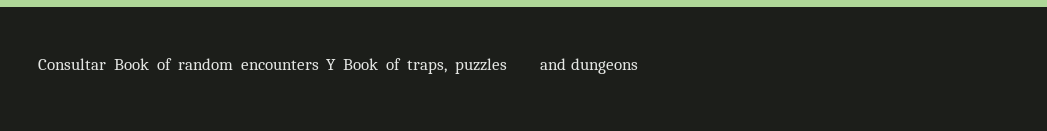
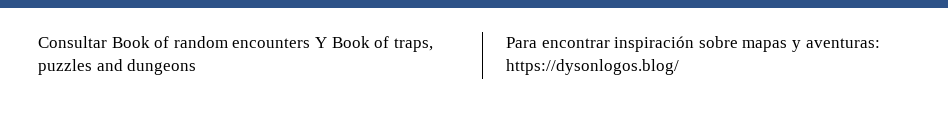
+ Para encontrar inspiración sobre mapas y aventuras: https://dysonlogos.blog/

